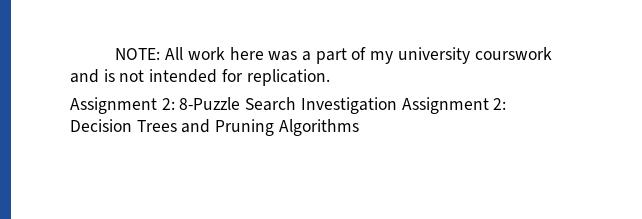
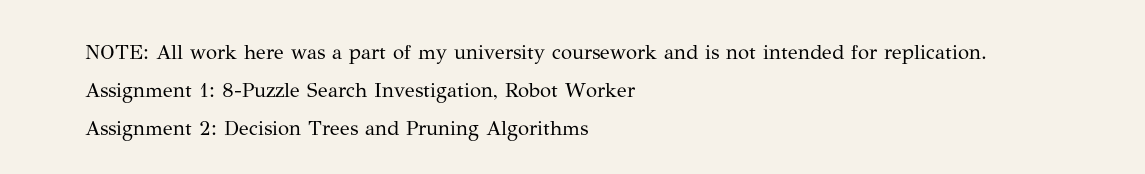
- NOTE: All work here was a part of my university courswork and is not intended for replication.
+ NOTE: All work here was a part of my university coursework and is not intended for replication.
- Assignment 2: 8-Puzzle Search Investigation Assignment 2: Decision Trees and Pruning Algorithms
+ Assignment 1: 8-Puzzle Search Investigation, Robot Worker
+ Assignment 2: Decision Trees and Pruning Algorithms

